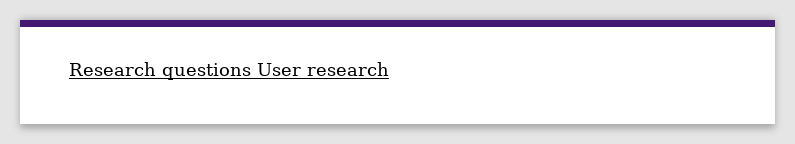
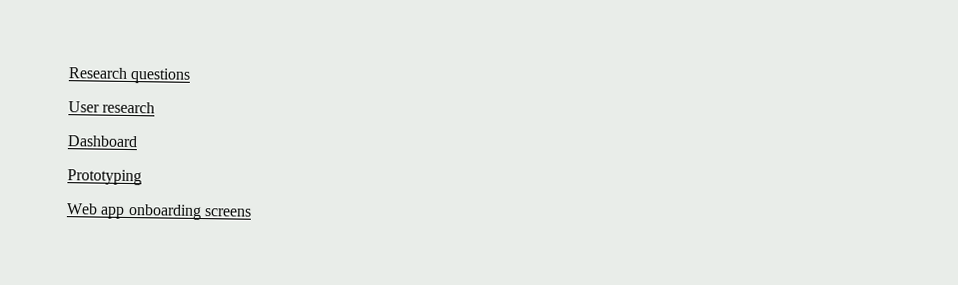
- Research questions User research
+ Research questions
+ User research
+ Dashboard
+ Prototyping
+ Web app onboarding screens

